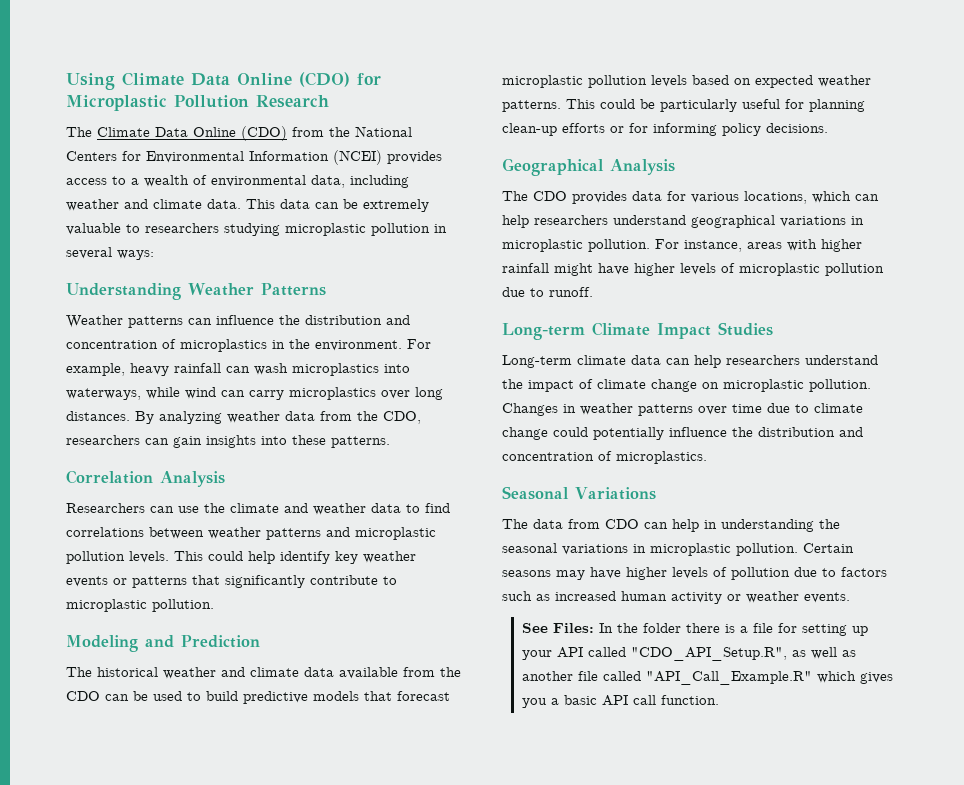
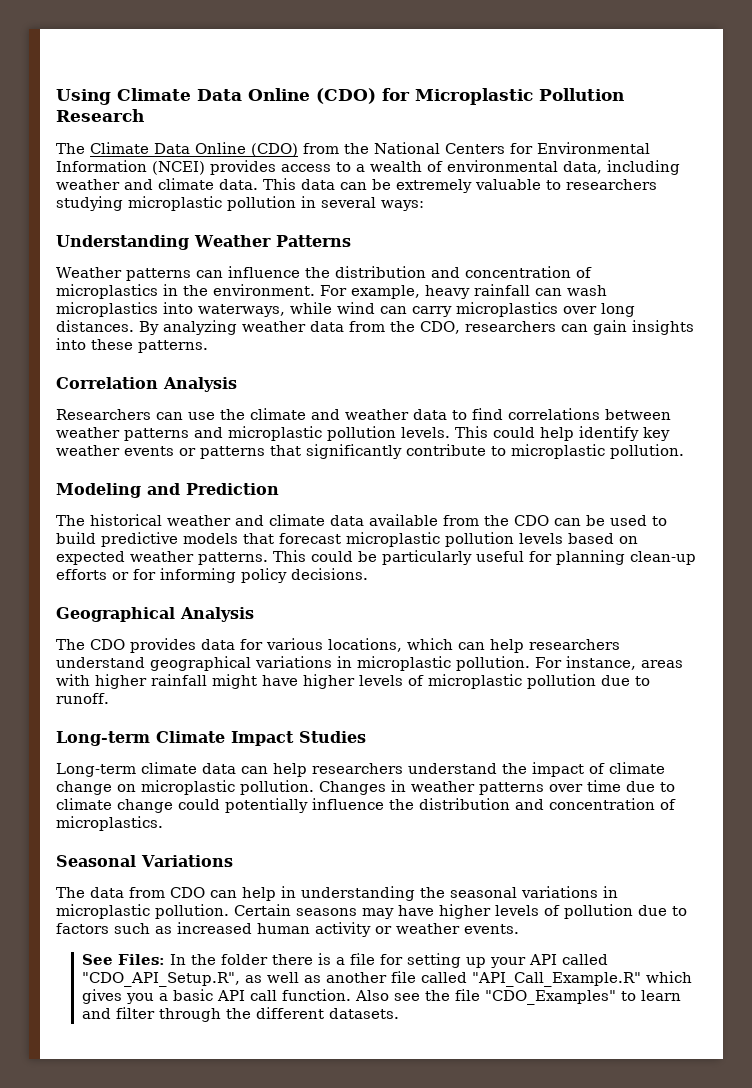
+ Also see the file "CDO_Examples" to learn and filter through the different datasets.

